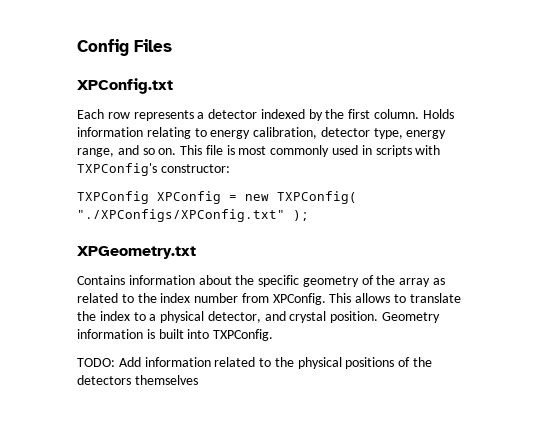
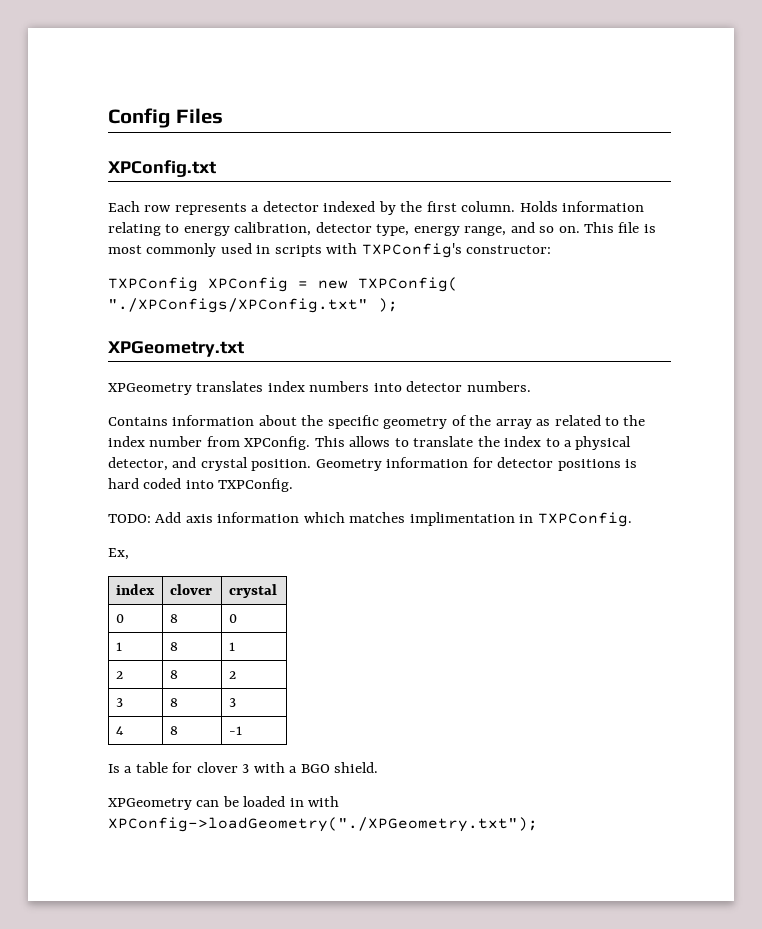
+ XPGeometry translates index numbers into detector numbers.
- Geometry information is built into TXPConfig.
- TODO: Add information related to the physical positions of the detectors themselves
+ Geometry information for detector positions is hard coded into TXPConfig.
+ TODO: Add axis information which matches implimentation in TXPConfig.
+ Ex,
+ index | clover | crystal
+ 0 | 8 | 0
+ 1 | 8 | 1
+ 2 | 8 | 2
+ 3 | 8 | 3
+ 4 | 8 | -1
+ Is a table for clover 3 with a BGO shield.
+ XPGeometry can be loaded in with XPConfig->loadGeometry("./XPGeometry.txt");

